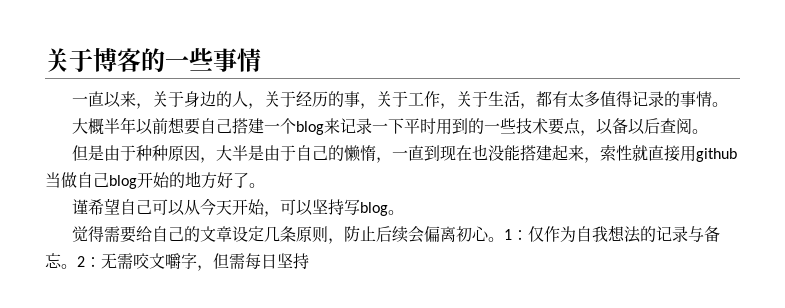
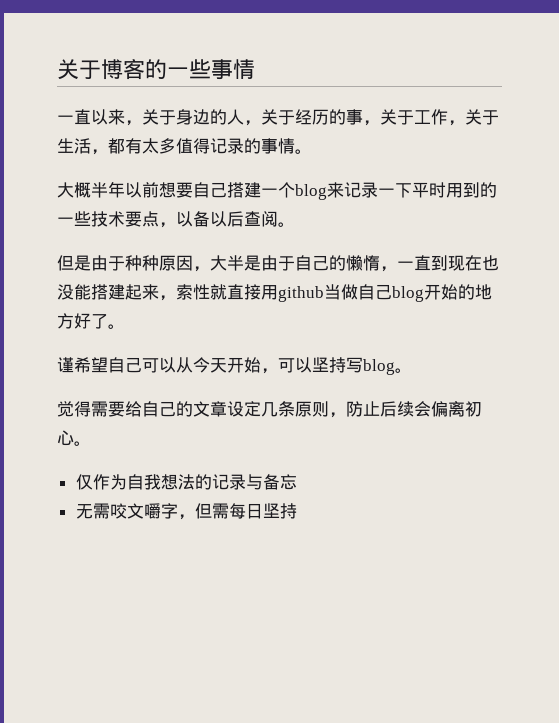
- 觉得需要给自己的文章设定几条原则，防止后续会偏离初心。1：仅作为自我想法的记录与备忘。2：无需咬文嚼字，但需每日坚持
+ 觉得需要给自己的文章设定几条原则，防止后续会偏离初心。
+ 仅作为自我想法的记录与备忘
+ 无需咬文嚼字，但需每日坚持

